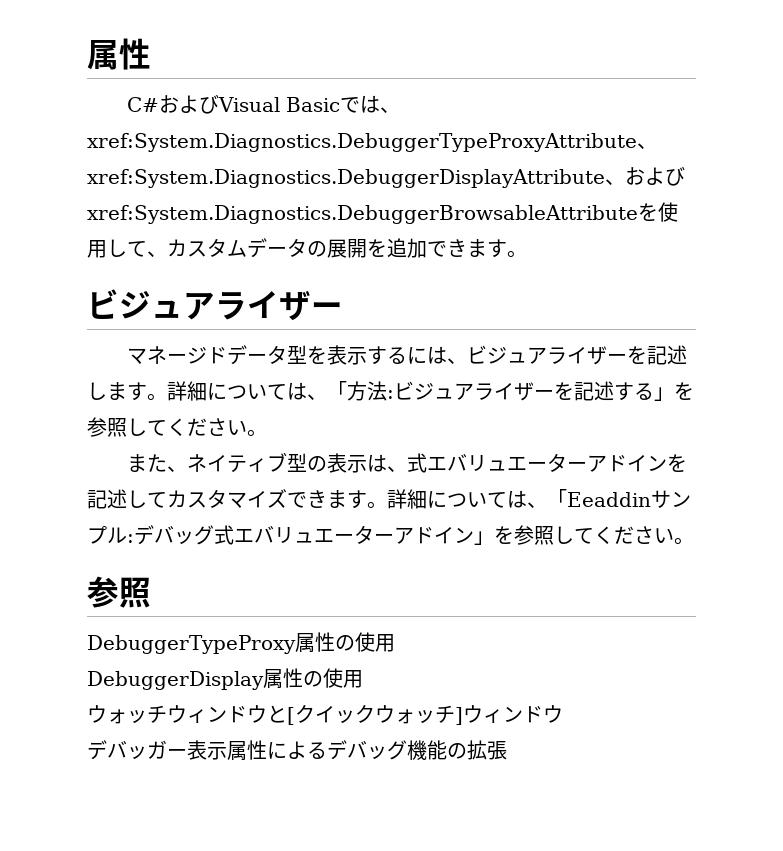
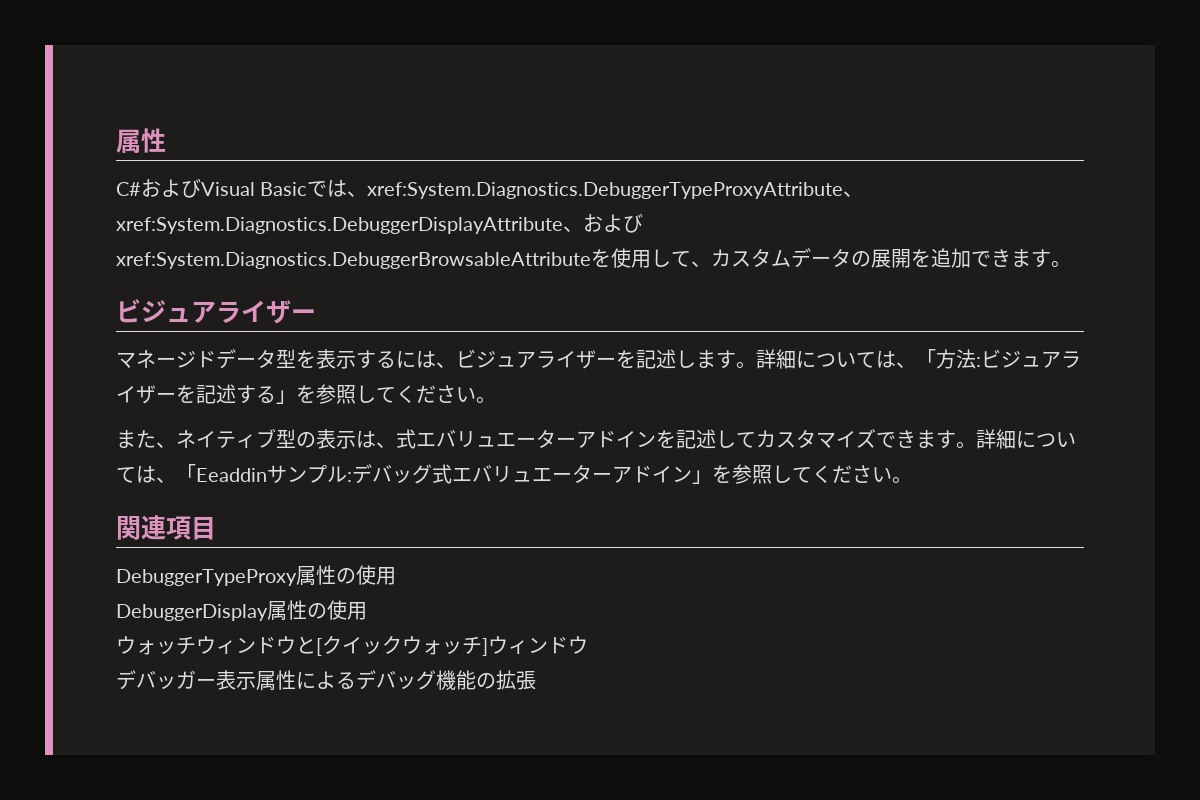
  詳細については、「Eeaddinサンプル:デバッグ式エバリュエーターアドイン」を参照してください。
- 参照
+ 関連項目

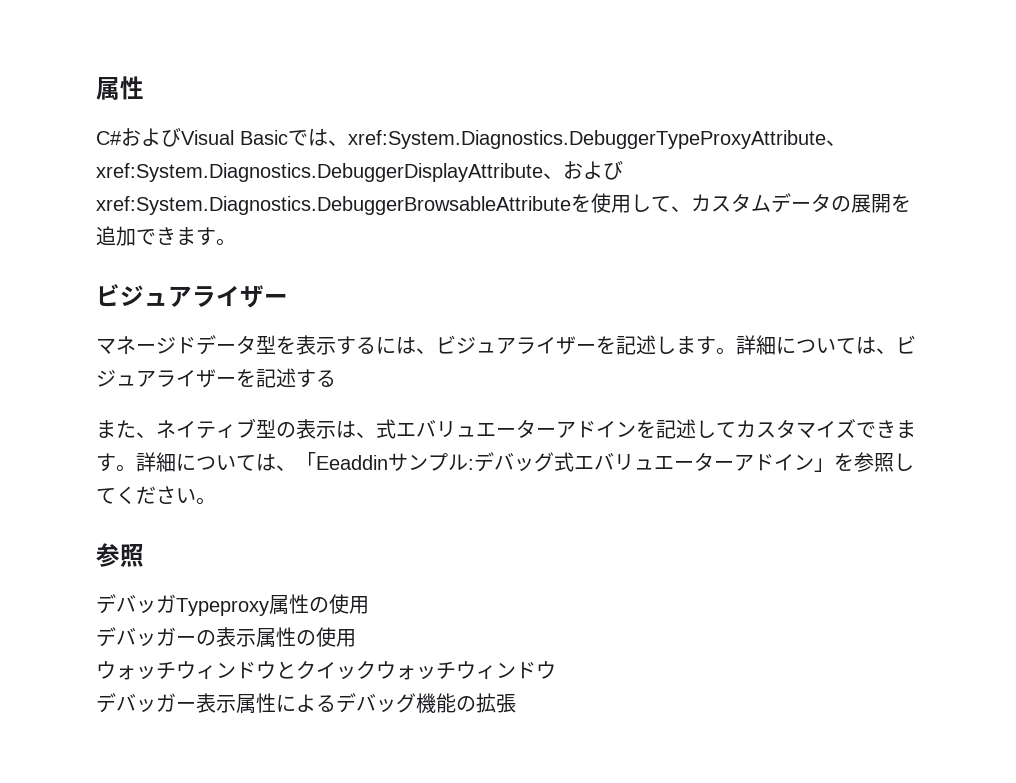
- 詳細については、「方法:ビジュアライザーを記述する」を参照してください。
+ 詳細については、ビジュアライザーを記述する
  詳細については、「Eeaddinサンプル:デバッグ式エバリュエーターアドイン」を参照してください。
- 関連項目
- DebuggerTypeProxy属性の使用
- DebuggerDisplay属性の使用
+ 参照
+ デバッガTypeproxy属性の使用
+ デバッガーの表示属性の使用
- ウォッチウィンドウと[クイックウォッチ]ウィンドウ
+ ウォッチウィンドウとクイックウォッチウィンドウ

